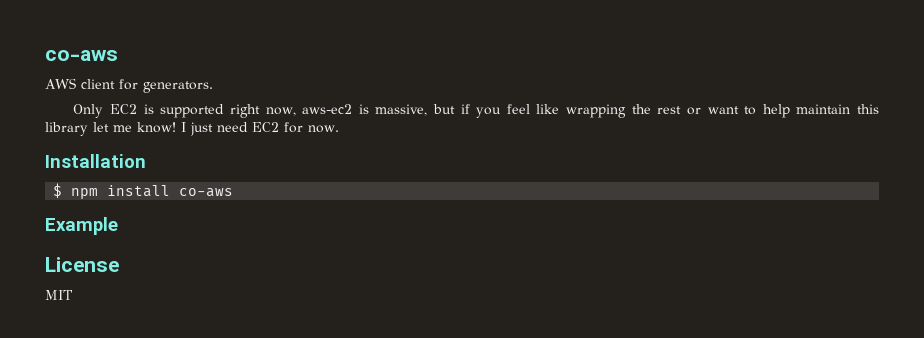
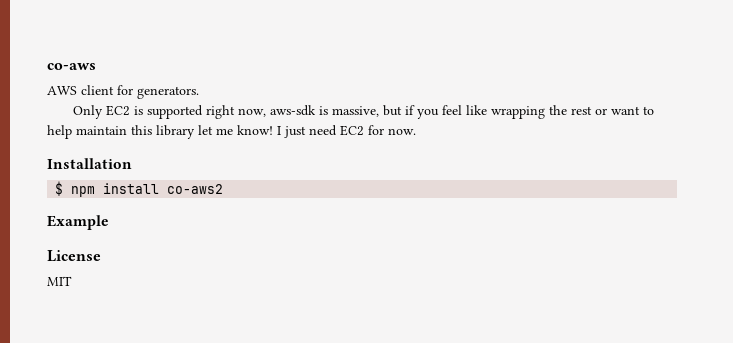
- Only EC2 is supported right now, aws-ec2 is massive, but if you feel like wrapping the rest or want to help maintain this library let me know!
+ Only EC2 is supported right now, aws-sdk is massive, but if you feel like wrapping the rest or want to help maintain this library let me know!
- $ npm install co-aws
+ $ npm install co-aws2

